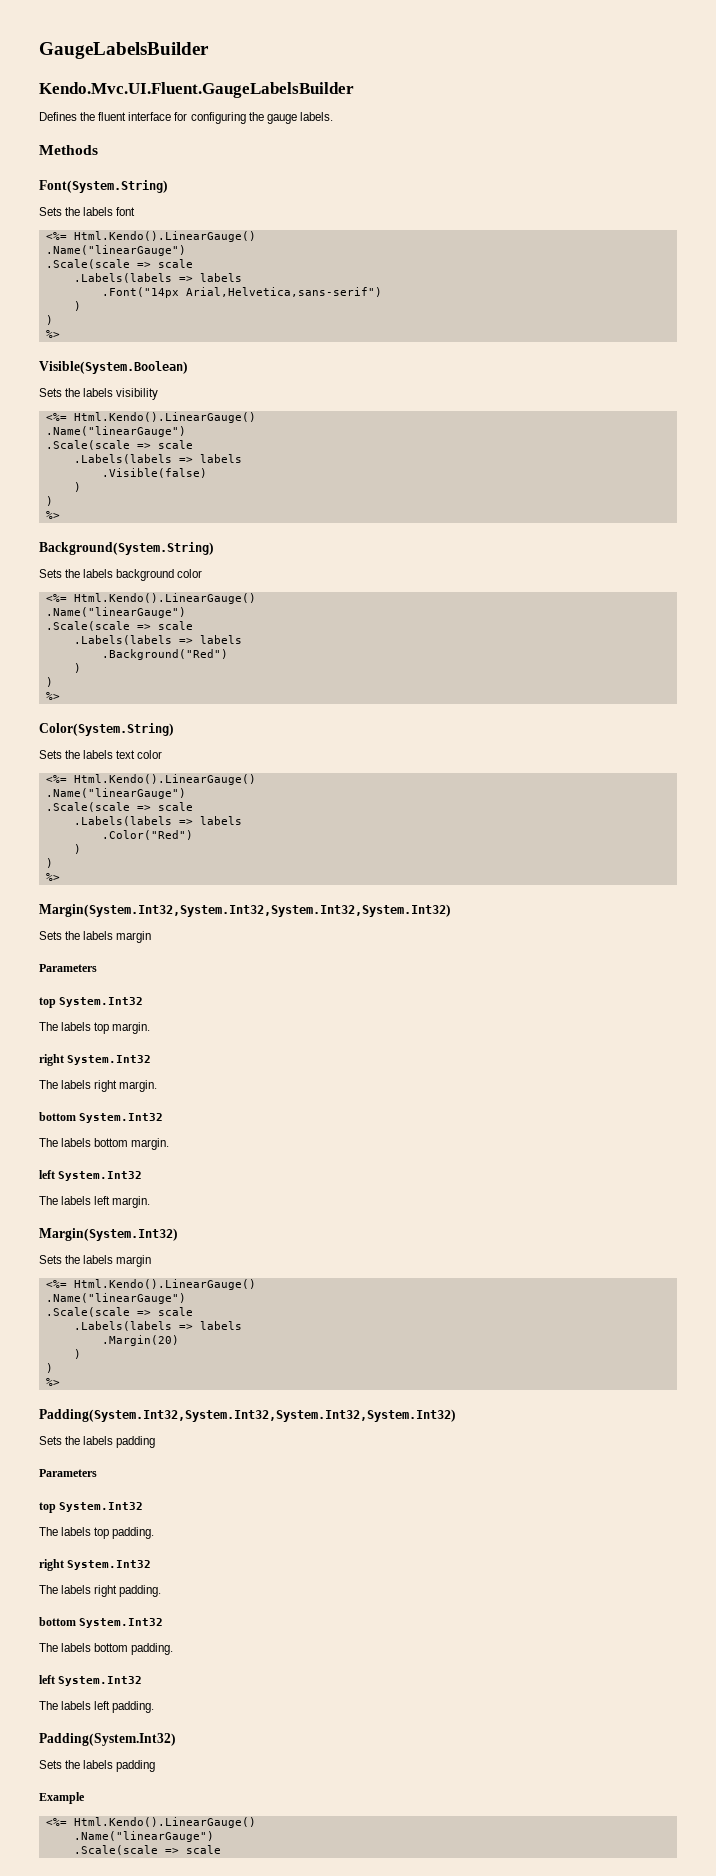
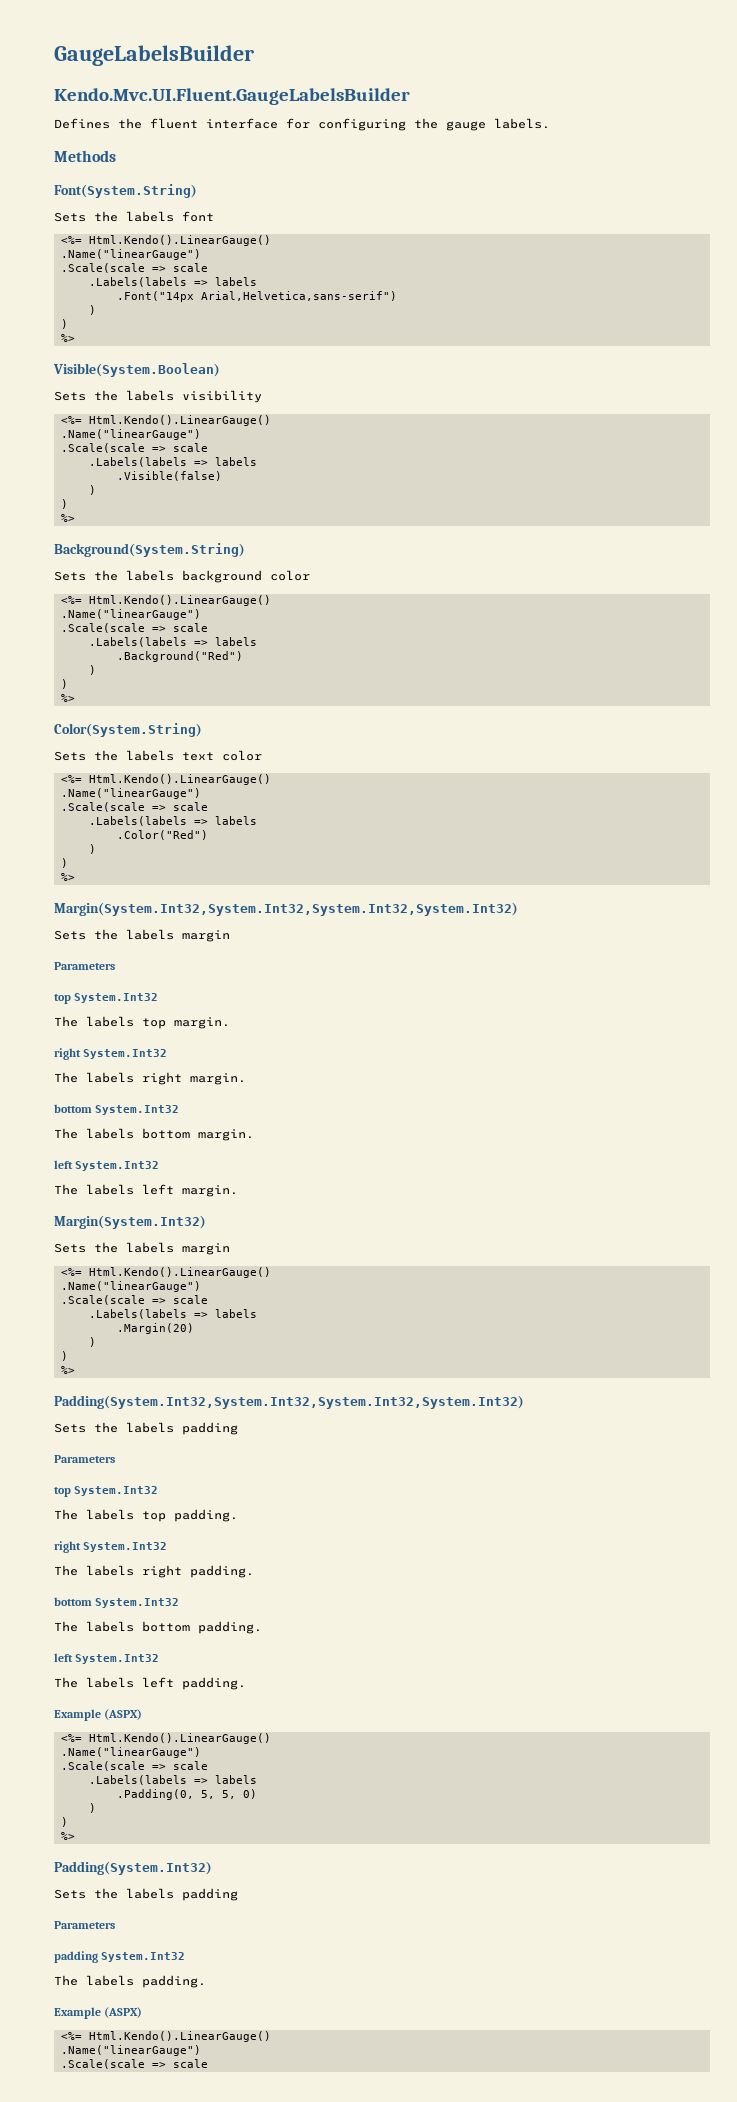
  The labels left padding.
+ Example (ASPX)
+ <%= Html.Kendo().LinearGauge()
+ .Name("linearGauge")
+ .Scale(scale => scale
+ .Labels(labels => labels
+ .Padding(0, 5, 5, 0)
+ )
+ )
+ %>
  Padding(System.Int32)
  Sets the labels padding
- Example
+ Parameters
+ padding System.Int32
+ The labels padding.
+ Example (ASPX)

